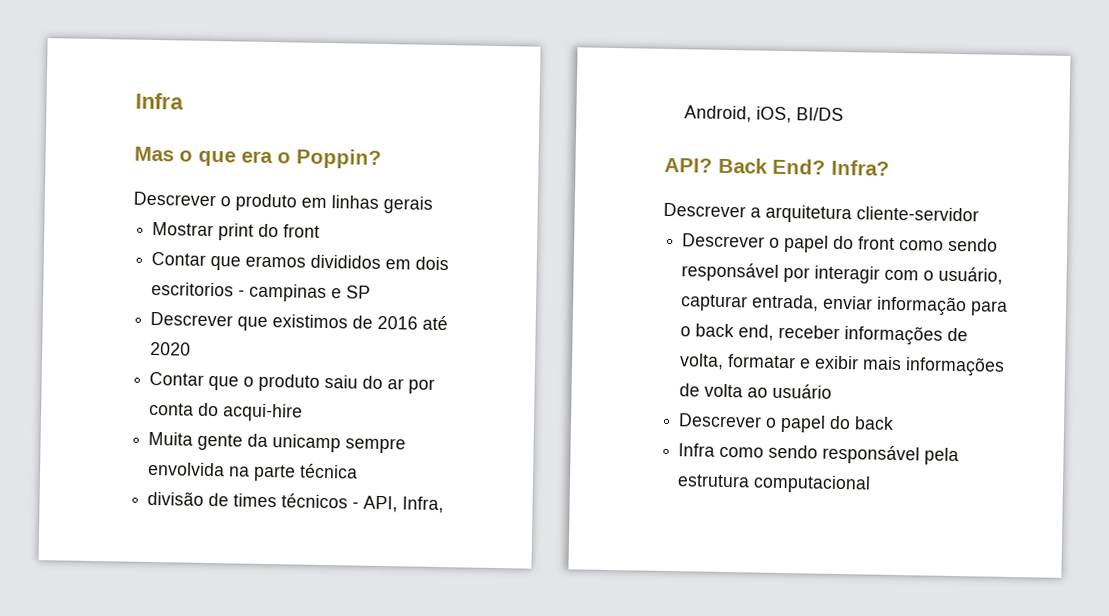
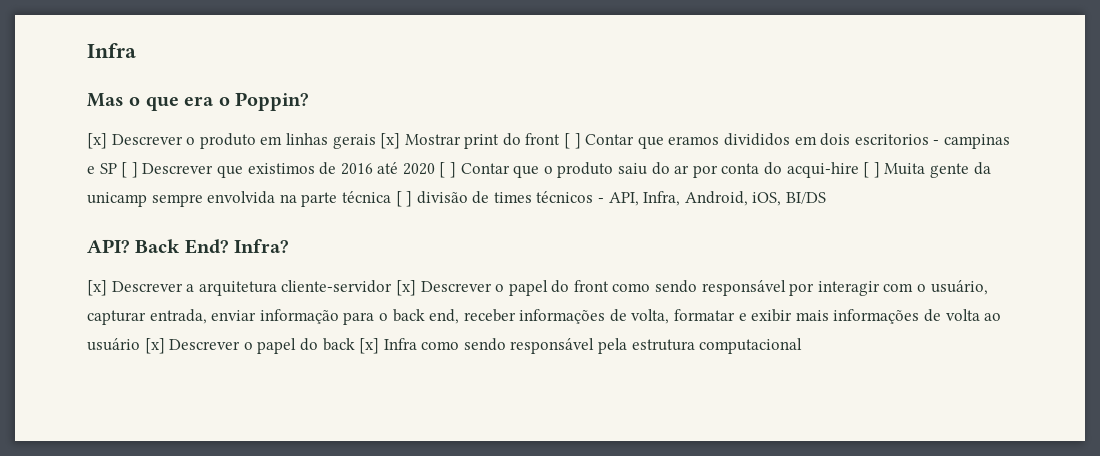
- Descrever o produto em linhas gerais
- Mostrar print do front
- Contar que eramos divididos em dois escritorios - campinas e SP
- Descrever que existimos de 2016 até 2020
- Contar que o produto saiu do ar por conta do acqui-hire
- Muita gente da unicamp sempre envolvida na parte técnica
- divisão de times técnicos - API, Infra, Android, iOS, BI/DS
+ [x] Descrever o produto em linhas gerais [x] Mostrar print do front [ ] Contar que eramos divididos em dois escritorios - campinas e SP [ ] Descrever que existimos de 2016 até 2020 [ ] Contar que o produto saiu do ar por conta do acqui-hire [ ] Muita gente da unicamp sempre envolvida na parte técnica [ ] divisão de times técnicos - API, Infra, Android, iOS, BI/DS
- Descrever a arquitetura cliente-servidor
- Descrever o papel do front como sendo responsável por interagir com o usuário, capturar entrada, enviar informação para o back end, receber informações de volta, formatar e exibir mais informações de volta ao usuário
- Descrever o papel do back
- Infra como sendo responsável pela estrutura computacional
+ [x] Descrever a arquitetura cliente-servidor [x] Descrever o papel do front como sendo responsável por interagir com o usuário, capturar entrada, enviar informação para o back end, receber informações de volta, formatar e exibir mais informações de volta ao usuário [x] Descrever o papel do back [x] Infra como sendo responsável pela estrutura computacional

